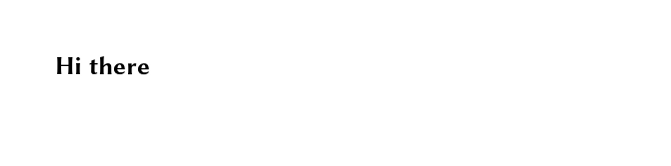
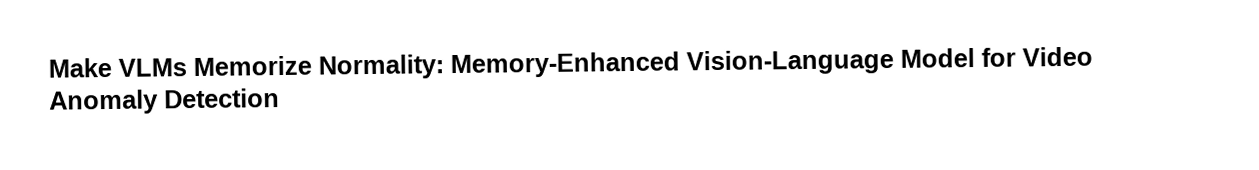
- Hi there
+ Make VLMs Memorize Normality: Memory-Enhanced Vision-Language Model for Video Anomaly Detection

